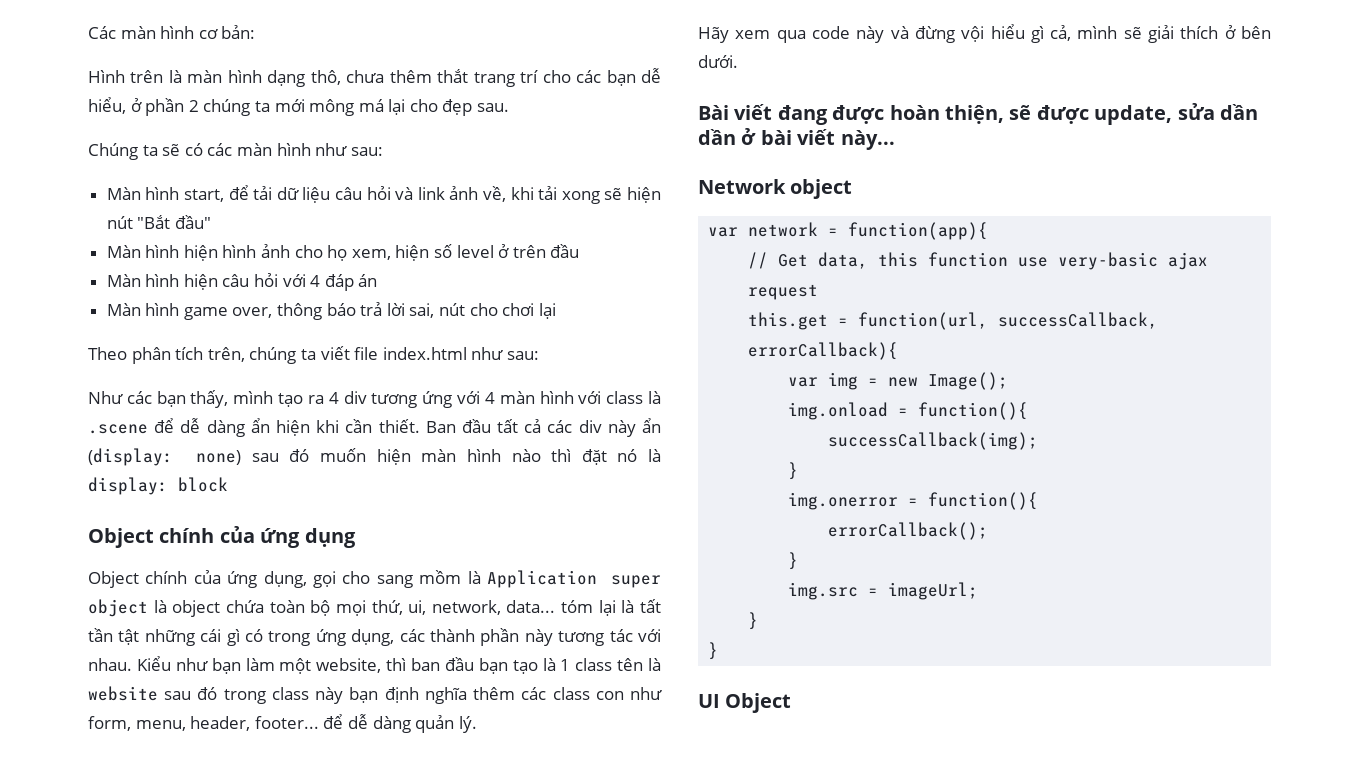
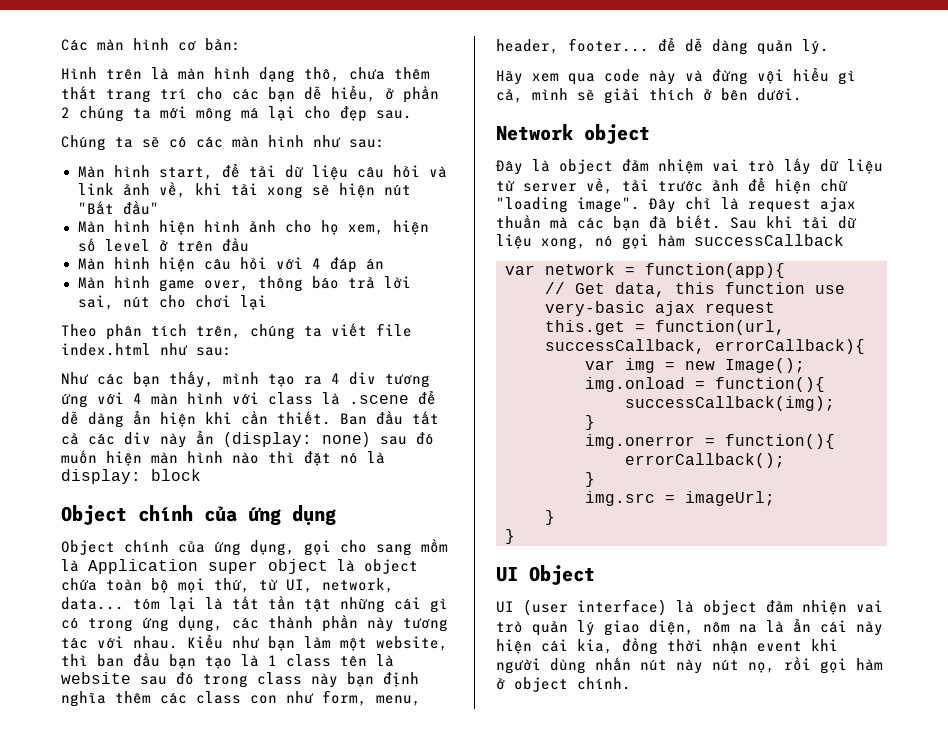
- Object chính của ứng dụng, gọi cho sang mồm là Application super object là object chứa toàn bộ mọi thứ, ui, network, data... tóm lại là tất tần tật những cái gì có trong ứng dụng, các thành phần này tương tác với nhau.
+ Object chính của ứng dụng, gọi cho sang mồm là Application super object là object chứa toàn bộ mọi thứ, từ UI, network, data... tóm lại là tất tần tật những cái gì có trong ứng dụng, các thành phần này tương tác với nhau.
- Bài viết đang được hoàn thiện, sẽ được update, sửa dần dần ở bài viết này...
  Network object
+ Đây là object đảm nhiệm vai trò lấy dữ liệu từ server về, tải trước ảnh để hiện chữ "loading image". Đây chỉ là request ajax thuần mà các bạn đã biết. Sau khi tải dữ liệu xong, nó gọi hàm successCallback
+ UI (user interface) là object đảm nhiện vai trò quản lý giao diện, nôm na là ẩn cái này hiện cái kia, đồng thời nhận event khi người dùng nhấn nút này nút nọ, rồi gọi hàm ở object chính.

